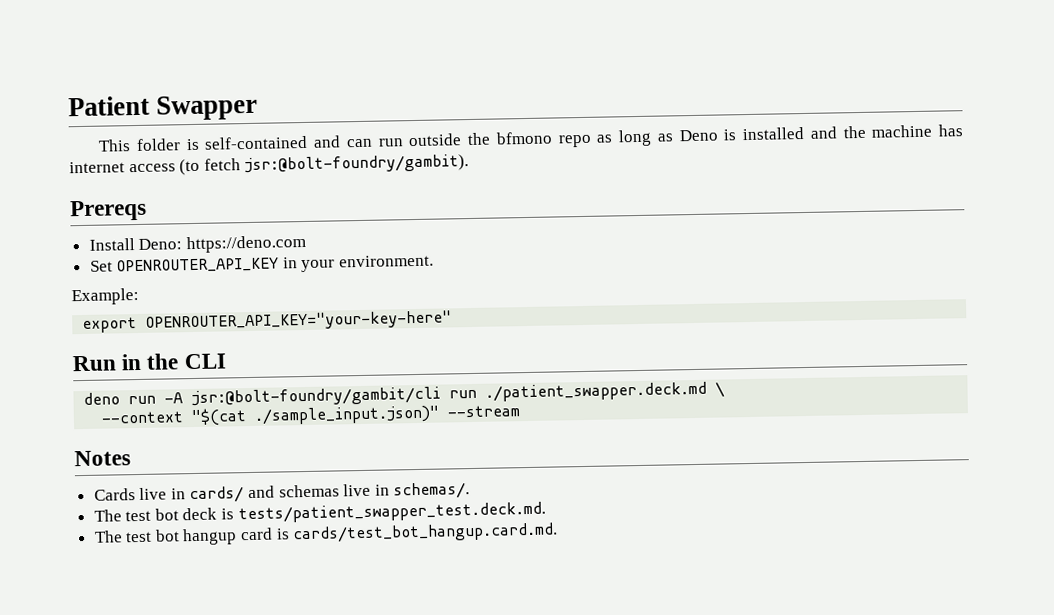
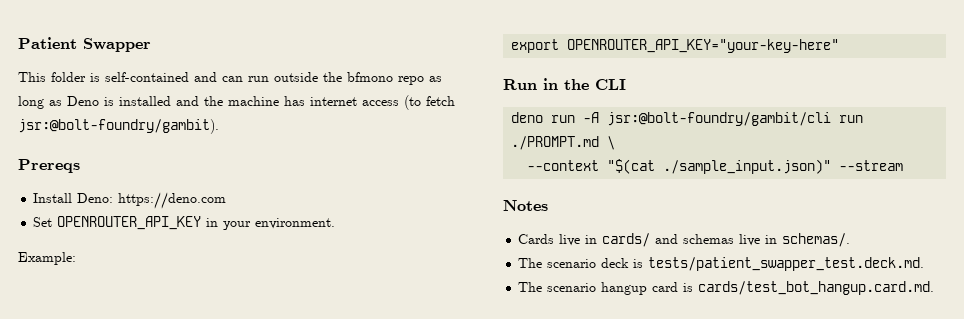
- deno run -A jsr:@bolt-foundry/gambit/cli run ./patient_swapper.deck.md \
+ deno run -A jsr:@bolt-foundry/gambit/cli run ./PROMPT.md \
- The test bot deck is tests/patient_swapper_test.deck.md.
+ The scenario deck is tests/patient_swapper_test.deck.md.
- The test bot hangup card is cards/test_bot_hangup.card.md.
+ The scenario hangup card is cards/test_bot_hangup.card.md.

